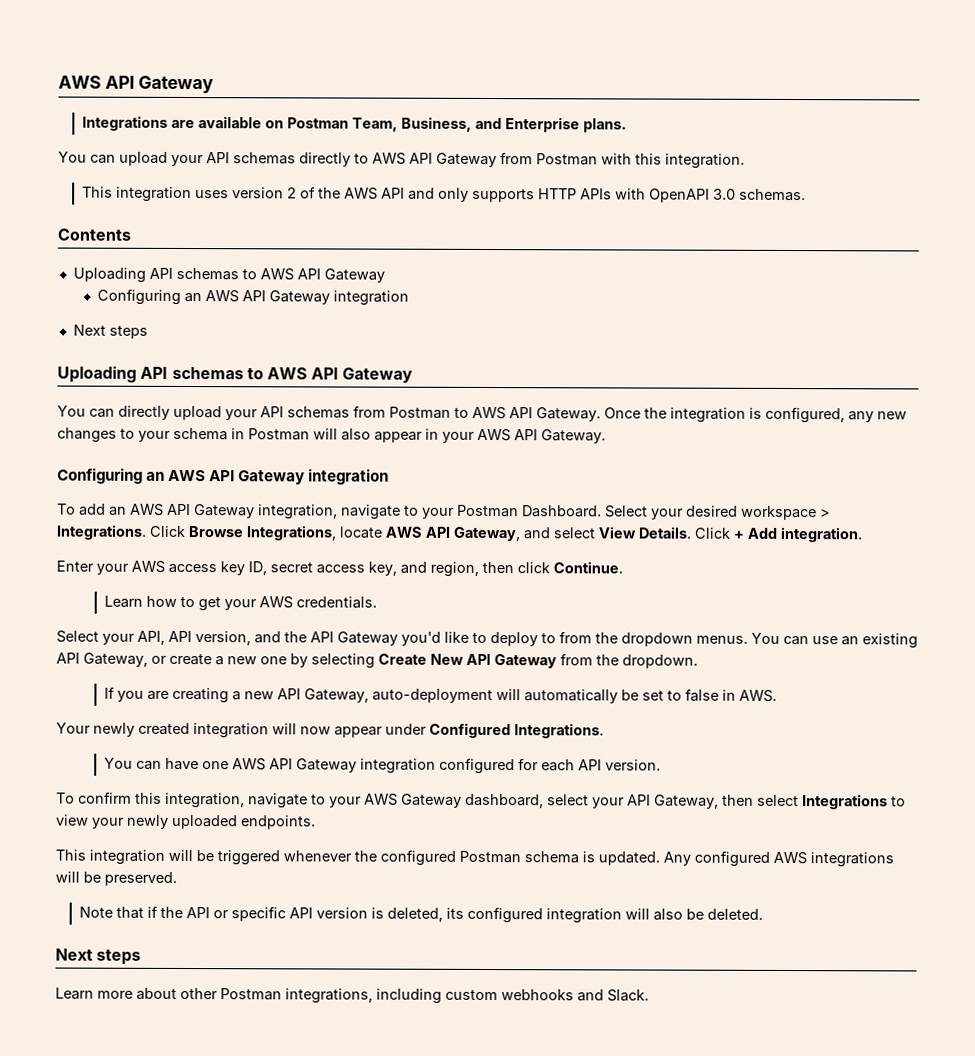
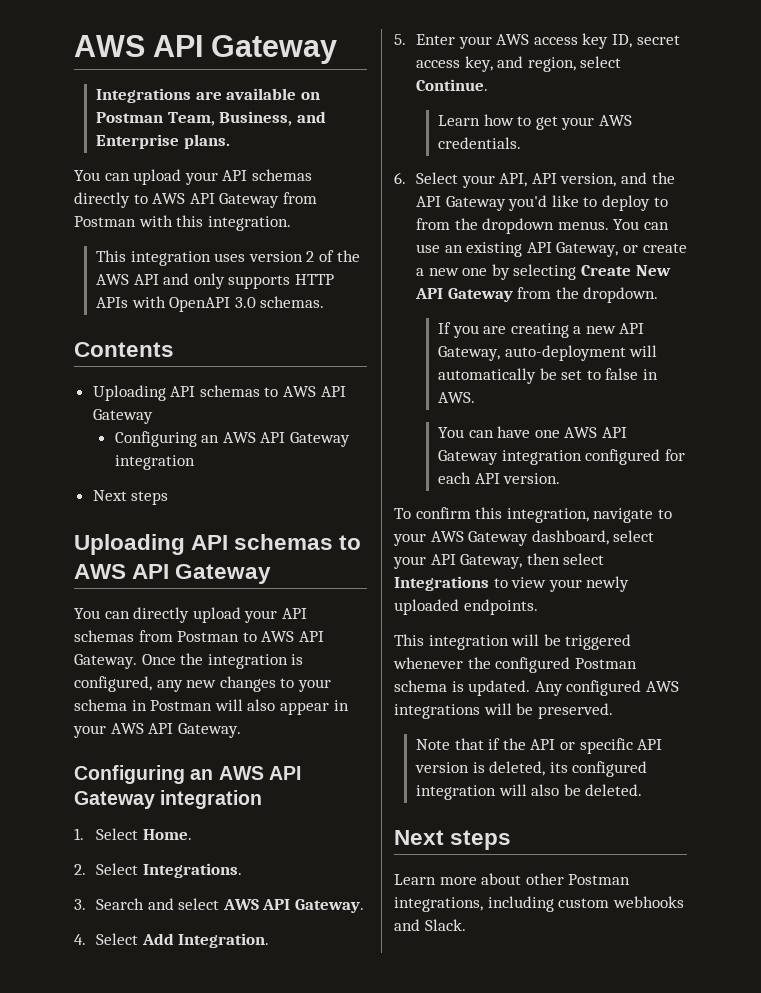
- To add an AWS API Gateway integration, navigate to your Postman Dashboard. Select your desired workspace > Integrations. Click Browse Integrations, locate AWS API Gateway, and select View Details. Click + Add integration.
- Enter your AWS access key ID, secret access key, and region, then click Continue.
+ 1. Select Home.
+ 2. Select Integrations.
+ 3. Search and select AWS API Gateway.
+ 4. Select Add Integration.
+ 5. Enter your AWS access key ID, secret access key, and region, select Continue.
- Select your API, API version, and the API Gateway you'd like to deploy to from the dropdown menus.
+ 6. Select your API, API version, and the API Gateway you'd like to deploy to from the dropdown menus.
- Your newly created integration will now appear under Configured Integrations.

